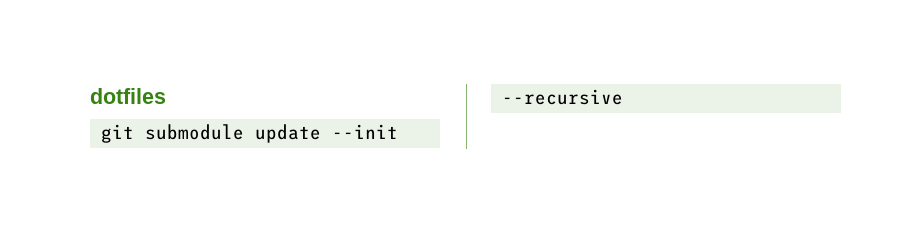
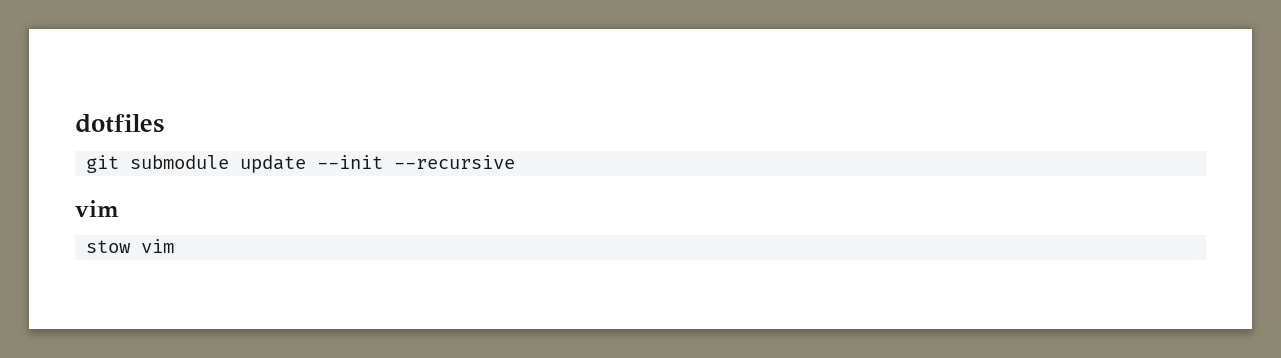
  git submodule update --init --recursive
+ vim
+ stow vim

